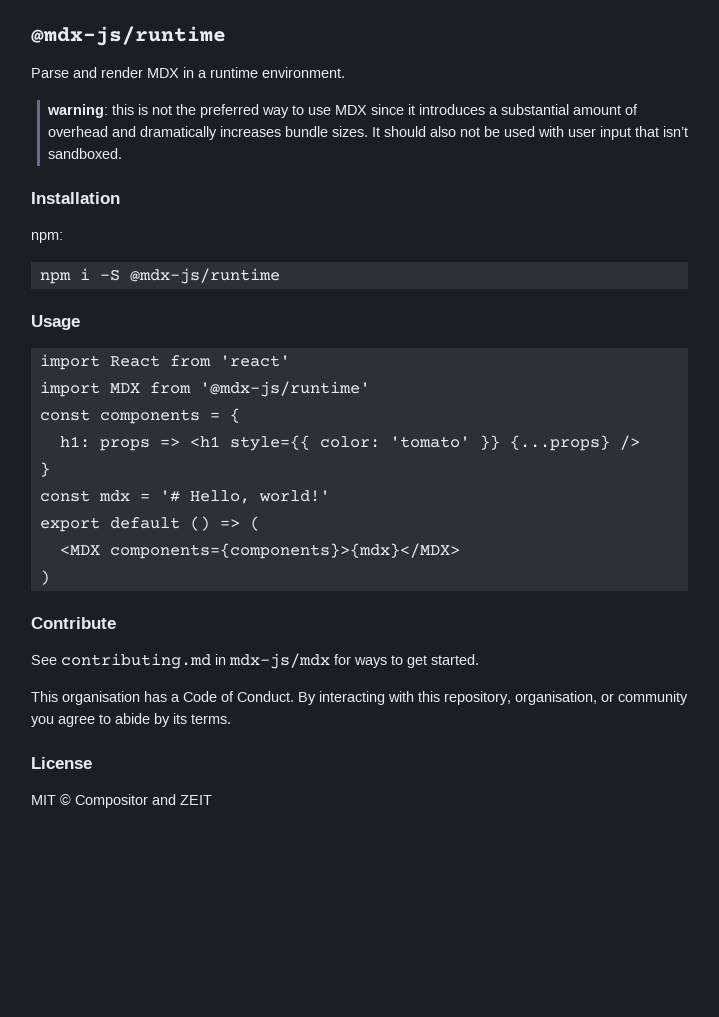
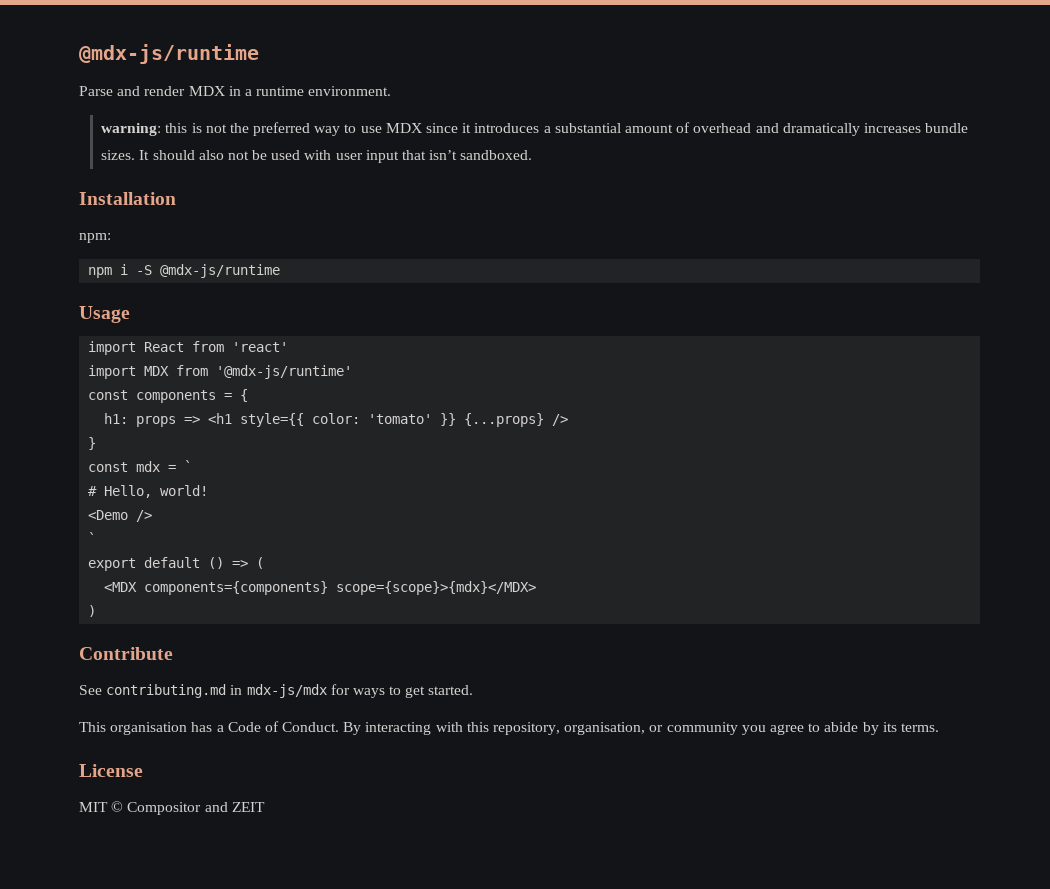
- const mdx = '# Hello, world!'
+ const mdx = `
+ # Hello, world!
+ <Demo />
+ `
- <MDX components={components}>{mdx}</MDX>
+ <MDX components={components} scope={scope}>{mdx}</MDX>

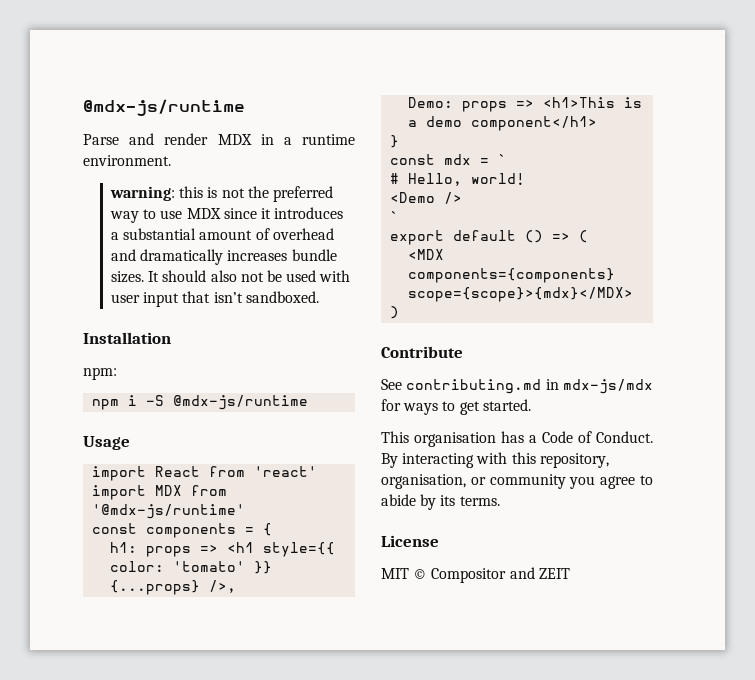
- h1: props => <h1 style={{ color: 'tomato' }} {...props} />
+ h1: props => <h1 style={{ color: 'tomato' }} {...props} />,
+ Demo: props => <h1>This is a demo component</h1>

